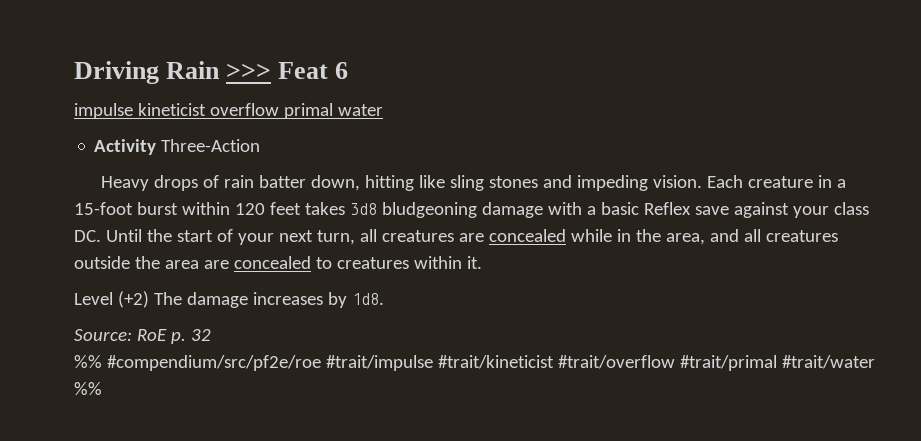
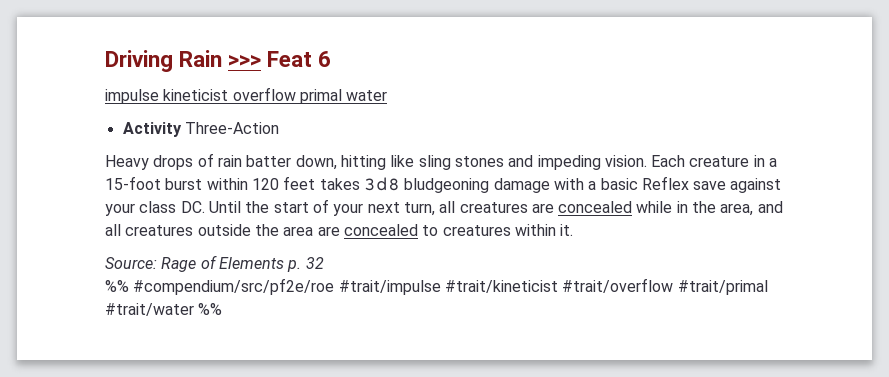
- Level (+2) The damage increases by 1d8.
- Source: RoE p. 32
+ Source: Rage of Elements p. 32

